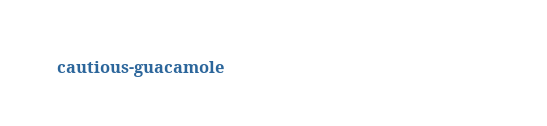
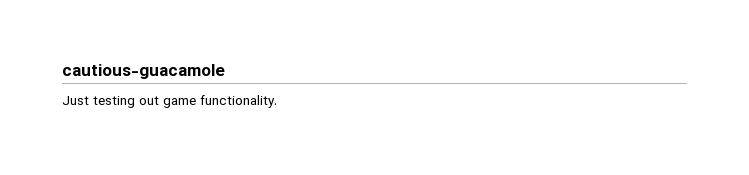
+ Just testing out game functionality.

